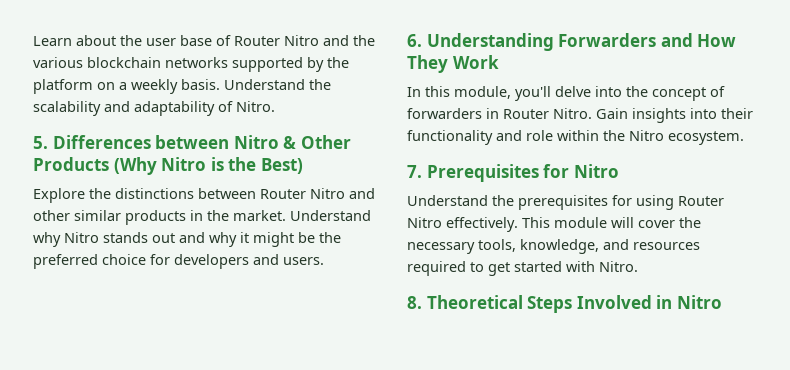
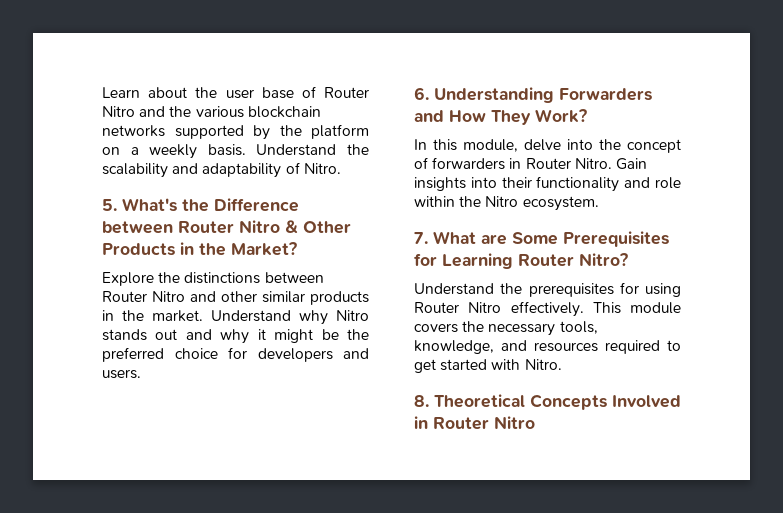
- 5. Differences between Nitro & Other Products (Why Nitro is the Best)
+ 5. What's the Difference between Router Nitro & Other Products in the Market?
- 6. Understanding Forwarders and How They Work
+ 6. Understanding Forwarders and How They Work?
- In this module, you'll delve into the concept of forwarders in Router Nitro.
+ In this module, delve into the concept of forwarders in Router Nitro.
- 7. Prerequisites for Nitro
+ 7. What are Some Prerequisites for Learning Router Nitro?
- This module will cover the necessary tools, knowledge, and resources required to get started with Nitro.
+ This module covers the necessary tools, knowledge, and resources required to get started with Nitro.
- 8. Theoretical Steps Involved in Nitro
+ 8. Theoretical Concepts Involved in Router Nitro

